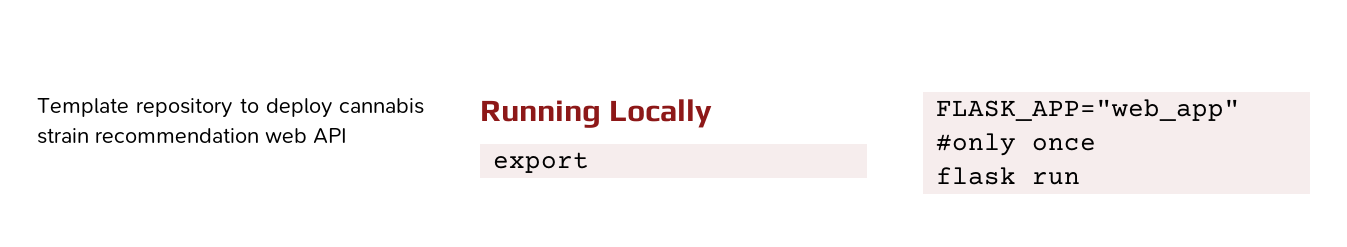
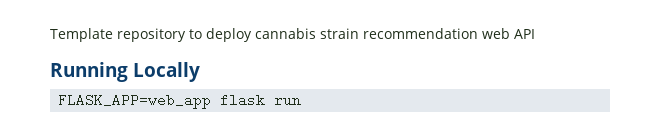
- export FLASK_APP="web_app" #only once
- flask run
+ FLASK_APP=web_app flask run

